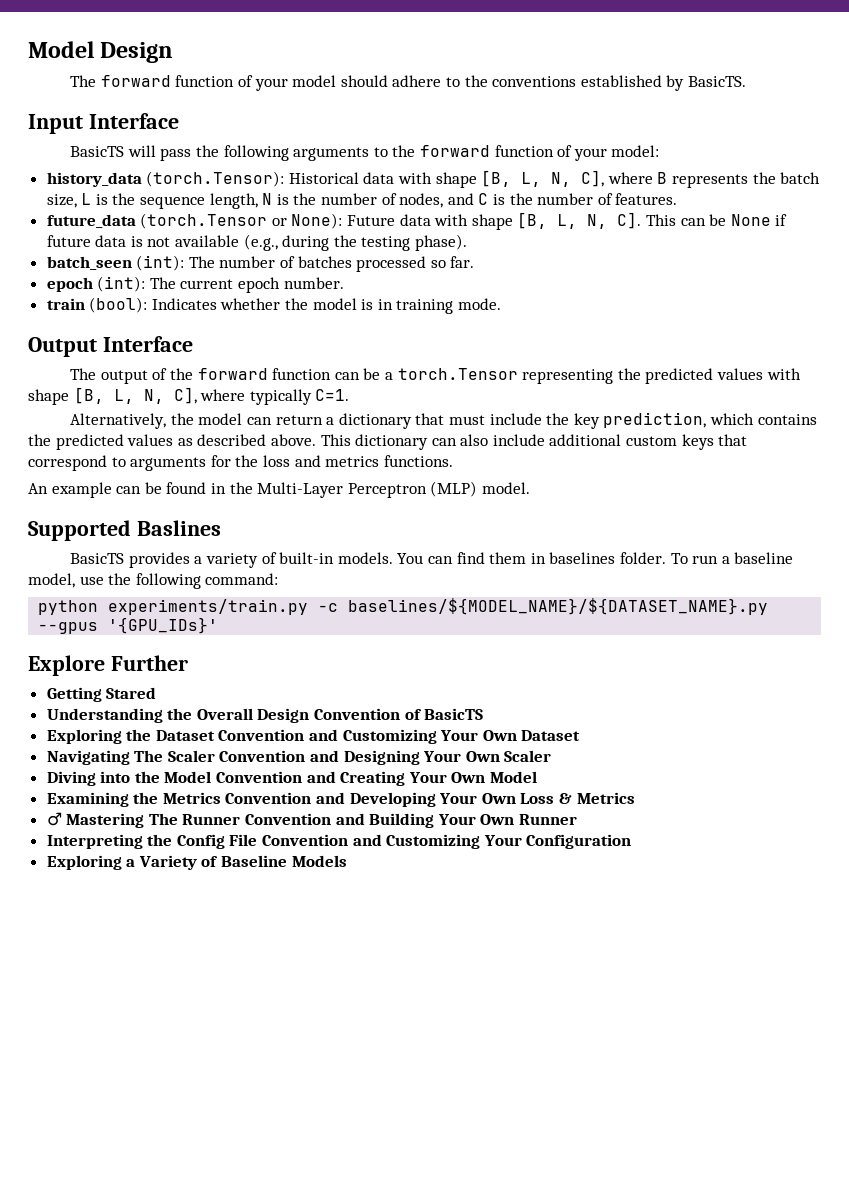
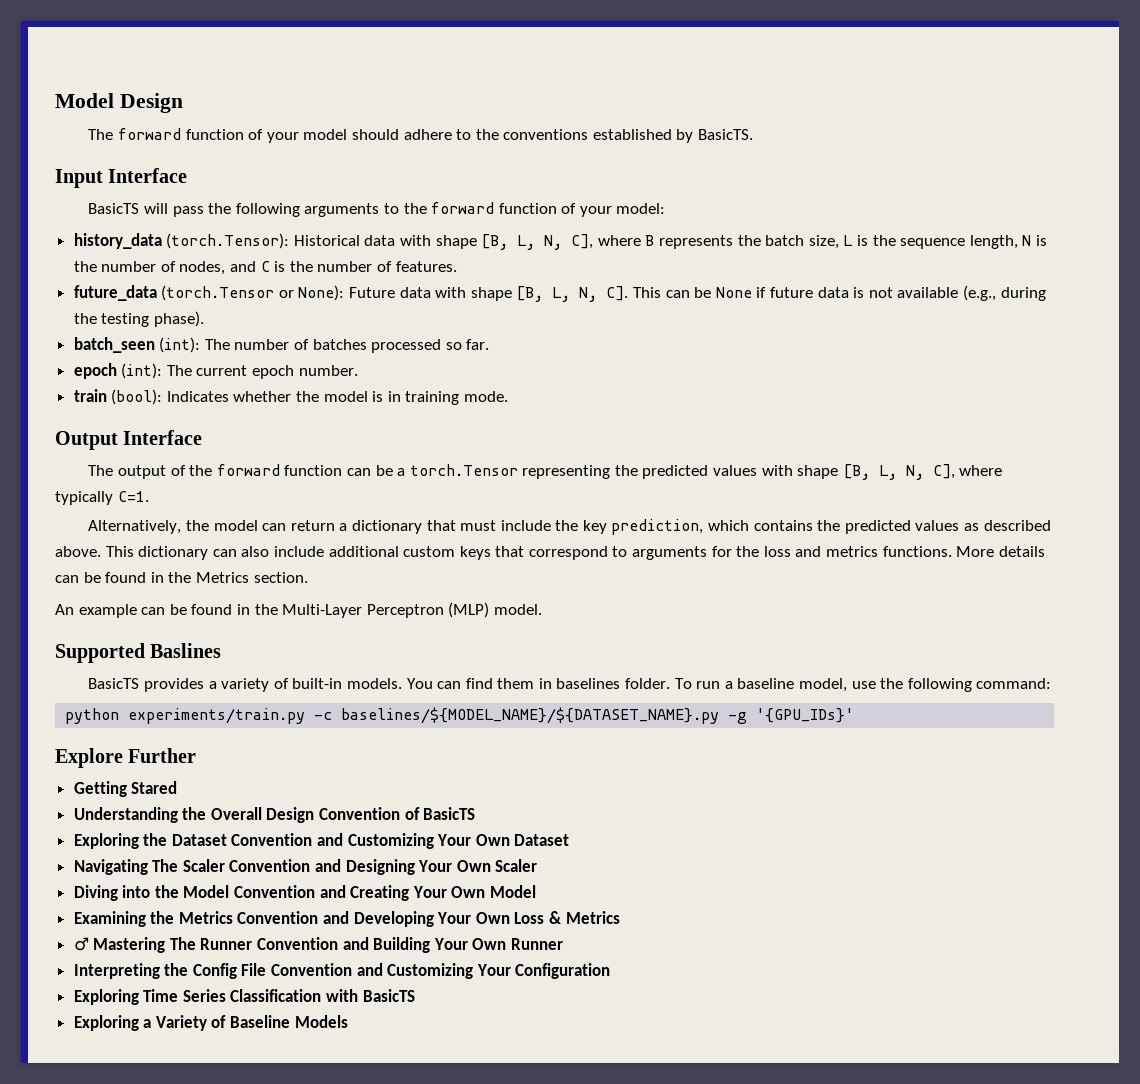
+ More details can be found in the Metrics section.
- python experiments/train.py -c baselines/${MODEL_NAME}/${DATASET_NAME}.py --gpus '{GPU_IDs}'
+ python experiments/train.py -c baselines/${MODEL_NAME}/${DATASET_NAME}.py -g '{GPU_IDs}'
+ Exploring Time Series Classification with BasicTS

